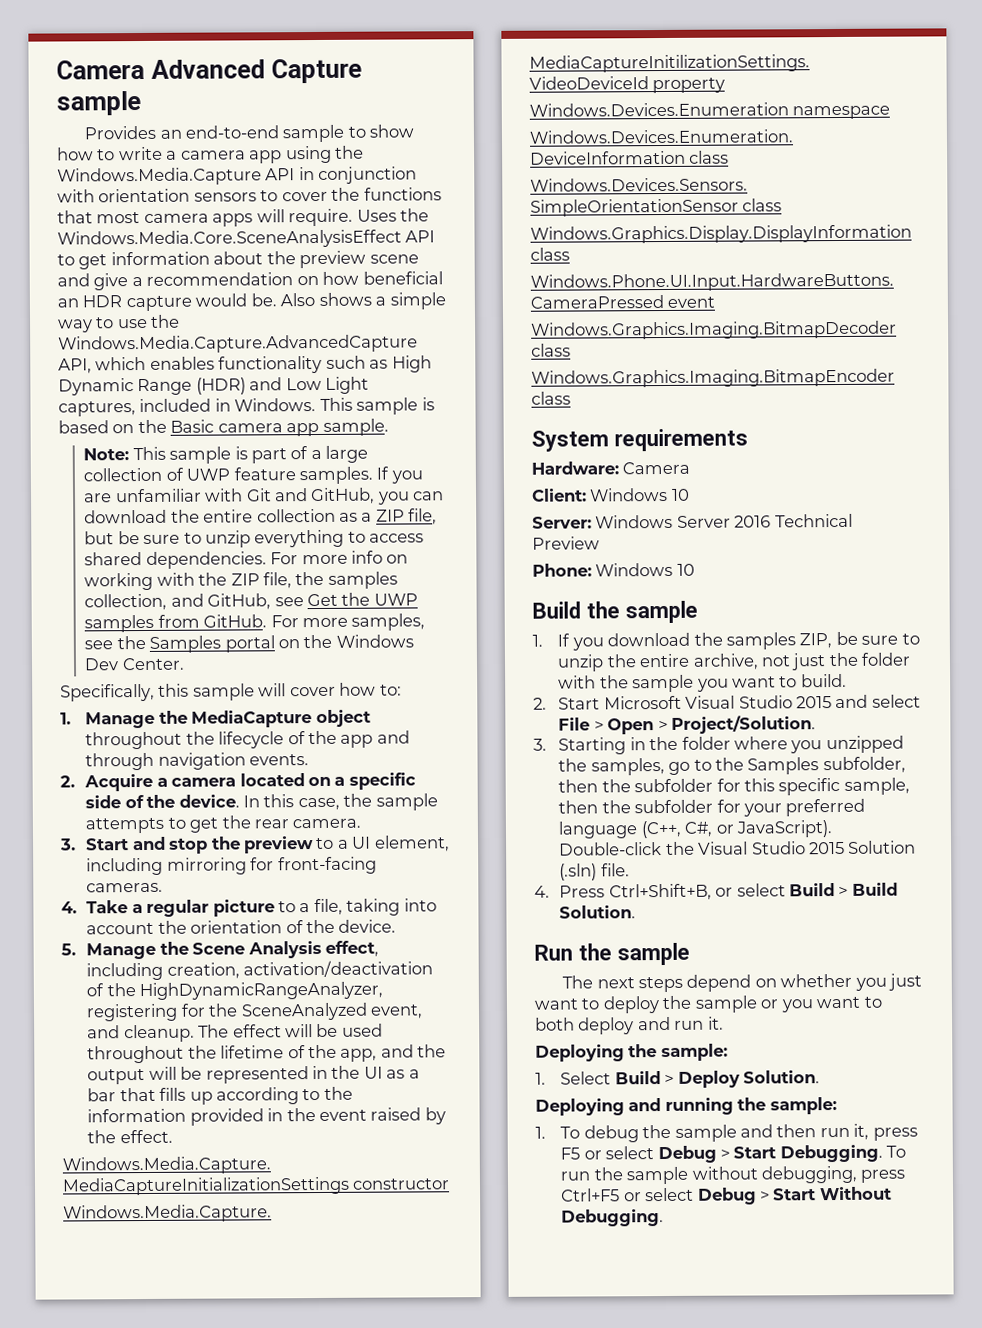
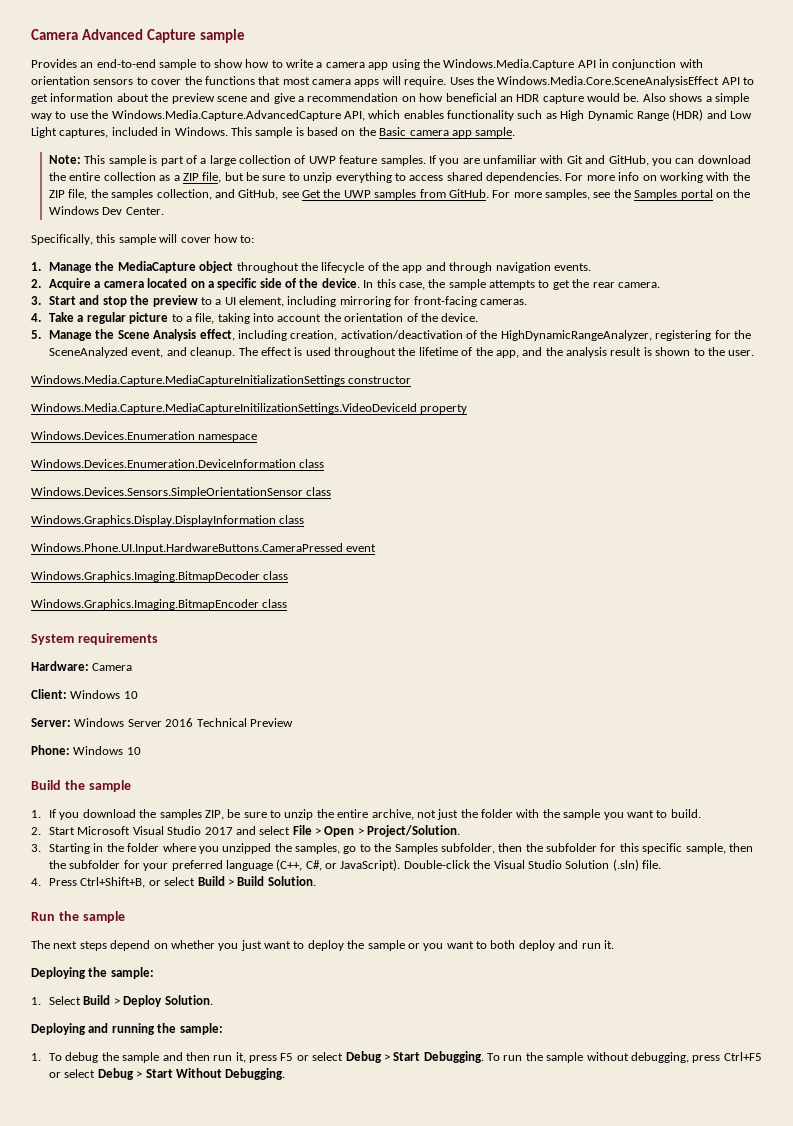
- The effect will be used throughout the lifetime of the app, and the output will be represented in the UI as a bar that fills up according to the information provided in the event raised by the effect.
+ The effect is used throughout the lifetime of the app, and the analysis result is shown to the user.
- 2. Start Microsoft Visual Studio 2015 and select File > Open > Project/Solution.
+ 2. Start Microsoft Visual Studio 2017 and select File > Open > Project/Solution.
- Double-click the Visual Studio 2015 Solution (.sln) file.
+ Double-click the Visual Studio Solution (.sln) file.

